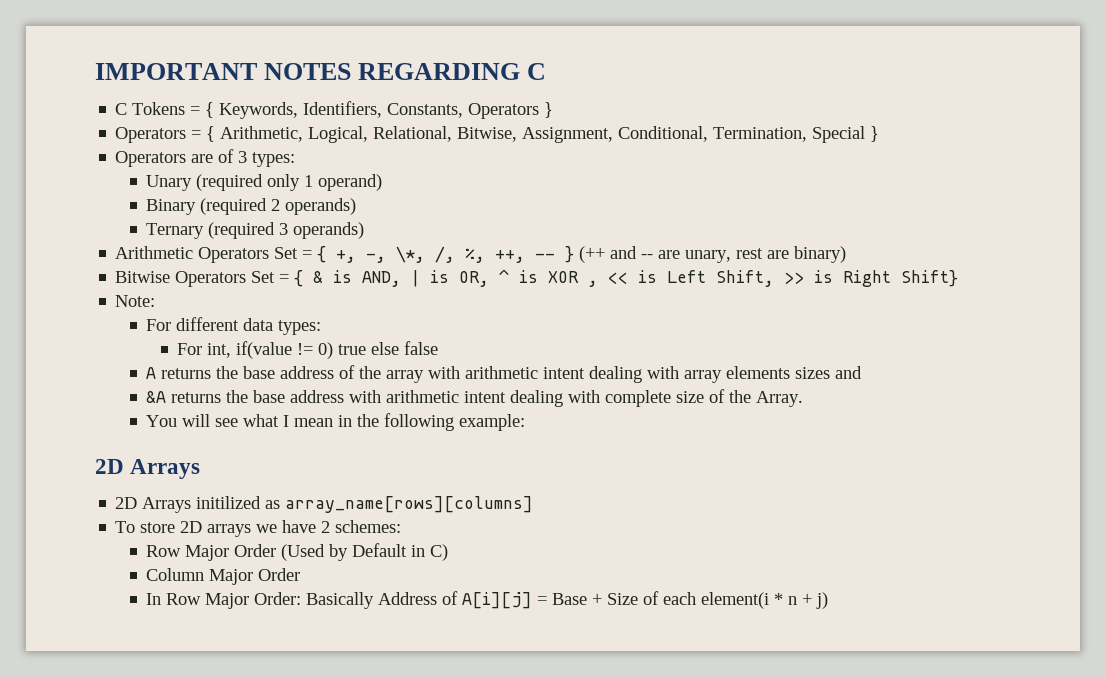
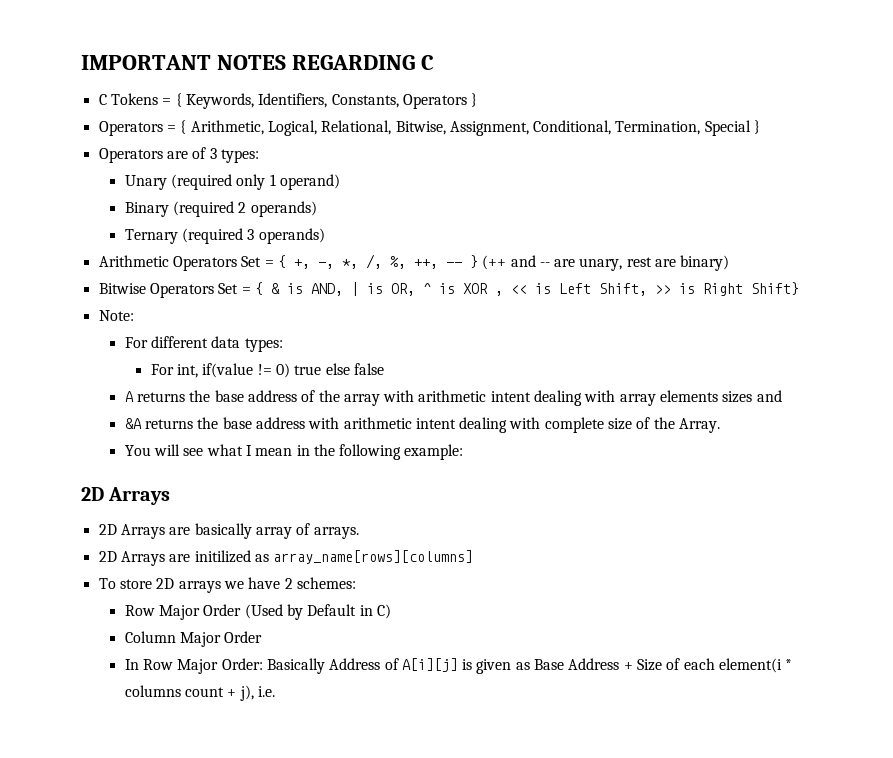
- Arithmetic Operators Set = { +, -, \*, /, %, ++, -- } (++ and -- are unary, rest are binary)
+ Arithmetic Operators Set = { +, -, *, /, %, ++, -- } (++ and -- are unary, rest are binary)
- 2D Arrays initilized as array_name[rows][columns]
+ 2D Arrays are basically array of arrays.
+ 2D Arrays are initilized as array_name[rows][columns]
- In Row Major Order: Basically Address of A[i][j] = Base + Size of each element(i * n + j)
+ In Row Major Order: Basically Address of A[i][j] is given as Base Address + Size of each element(i * columns count + j), i.e.

